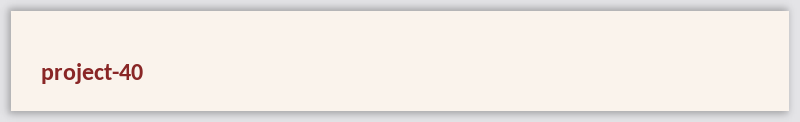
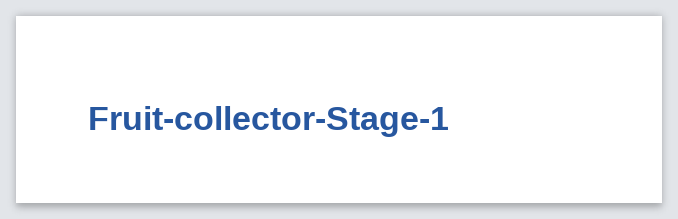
- project-40
+ Fruit-collector-Stage-1

